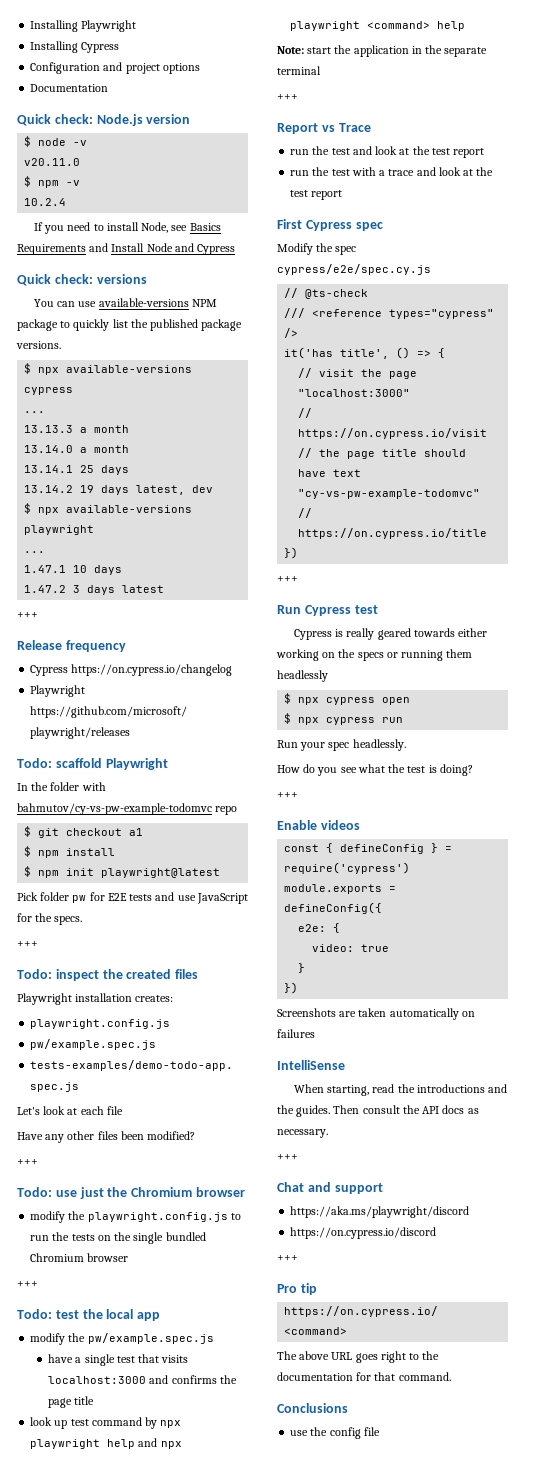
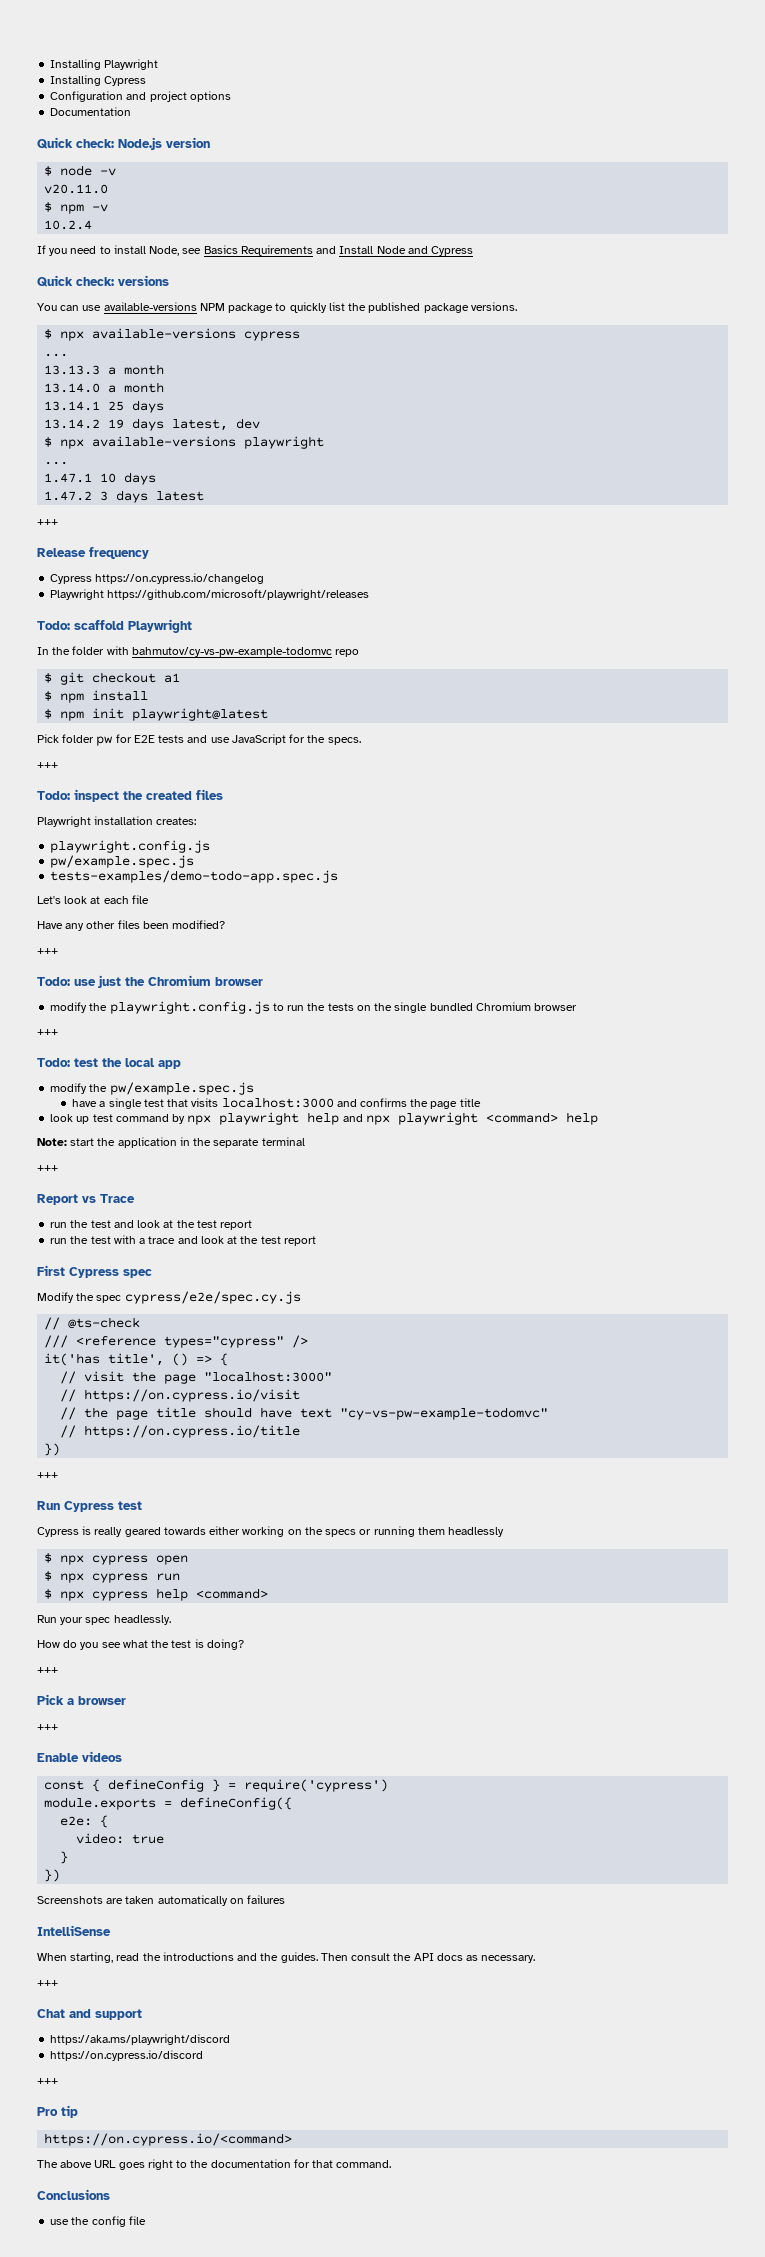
+ $ npx cypress help <command>
+ Pick a browser
+ +++

